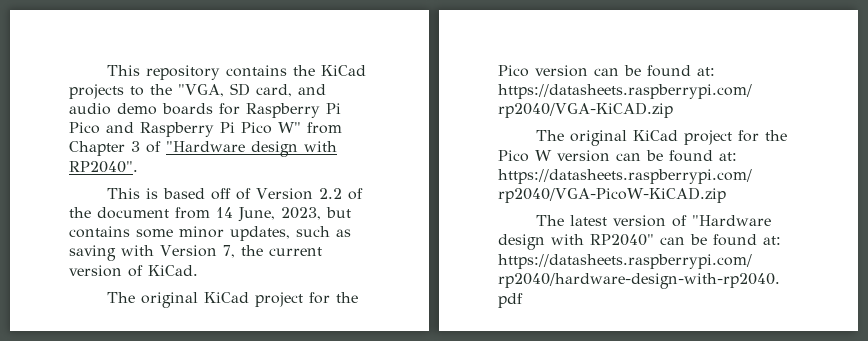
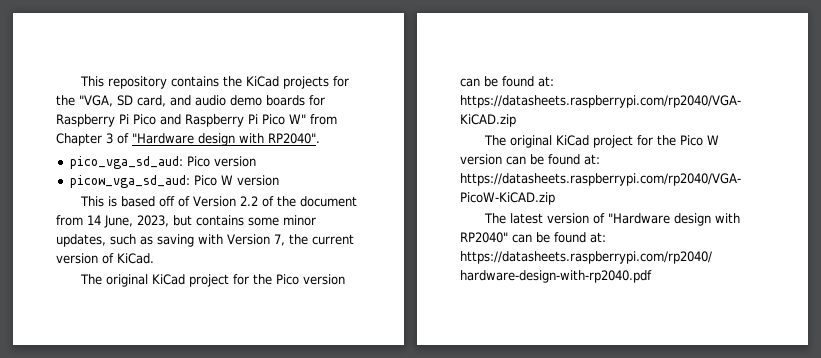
- This repository contains the KiCad projects to the "VGA, SD card, and audio demo boards for Raspberry Pi Pico and Raspberry Pi Pico W" from Chapter 3 of "Hardware design with RP2040".
+ This repository contains the KiCad projects for the "VGA, SD card, and audio demo boards for Raspberry Pi Pico and Raspberry Pi Pico W" from Chapter 3 of "Hardware design with RP2040".
+ pico_vga_sd_aud: Pico version
+ picow_vga_sd_aud: Pico W version

